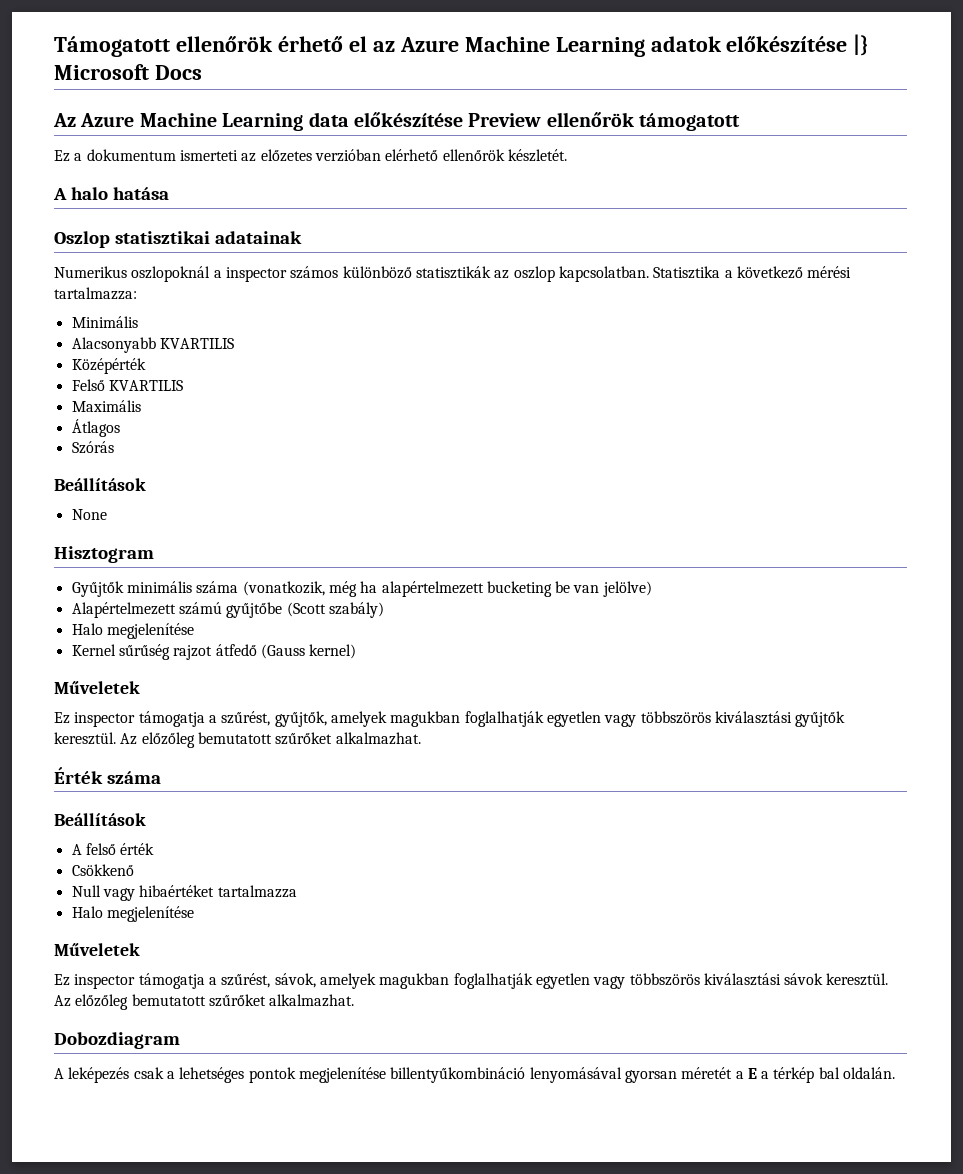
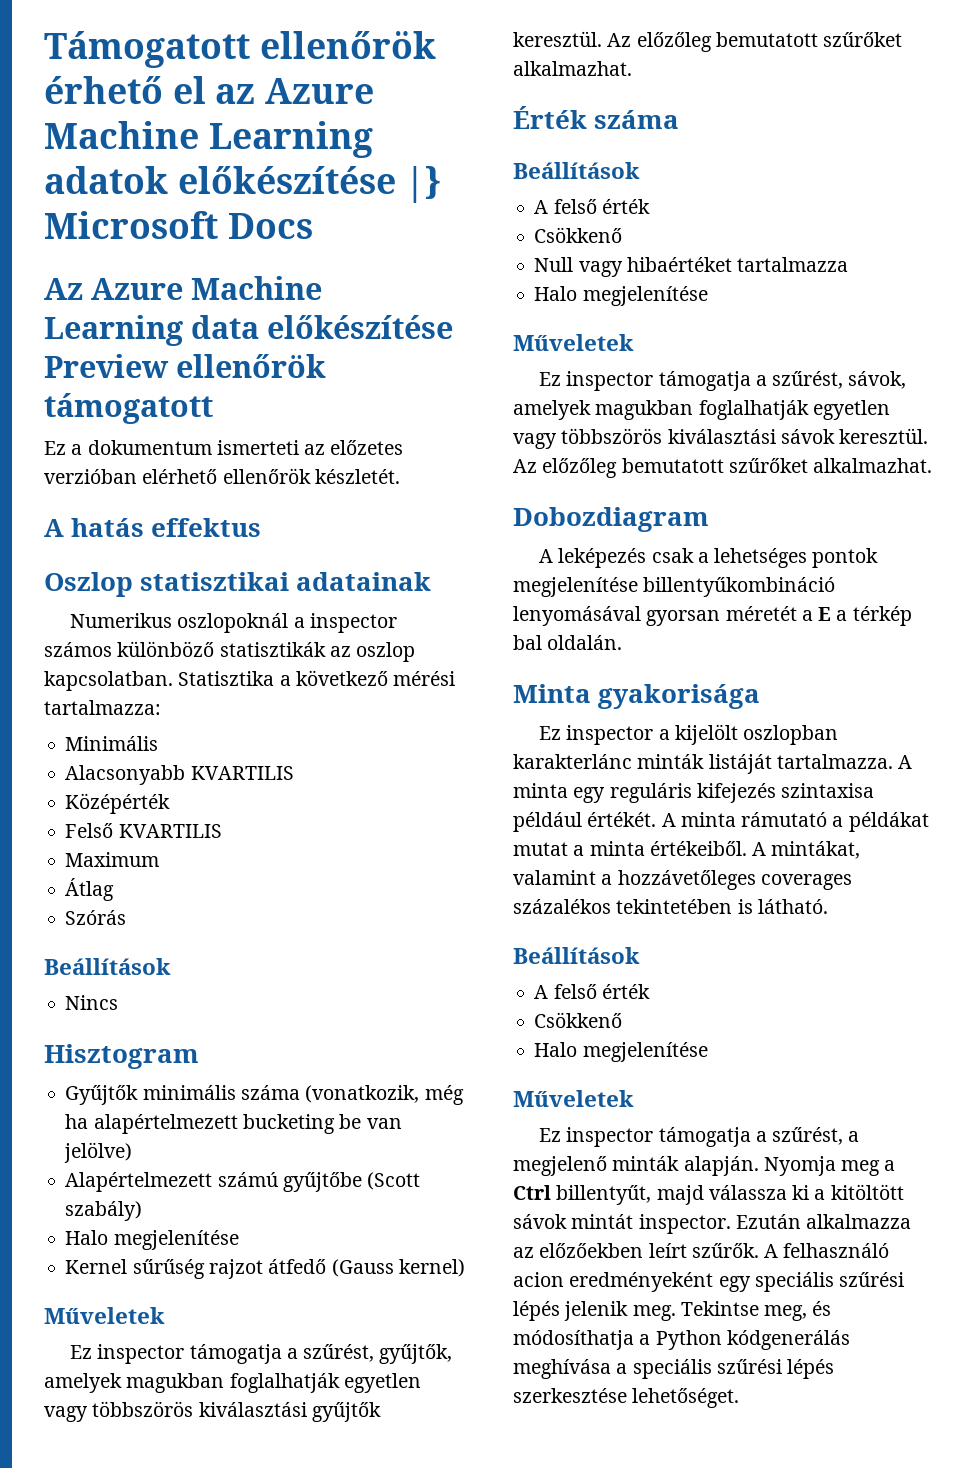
- A halo hatása
+ A hatás effektus
- Maximális
- Átlagos
+ Maximum
+ Átlag
- None
+ Nincs
+ Minta gyakorisága
+ Ez inspector a kijelölt oszlopban karakterlánc minták listáját tartalmazza. A minta egy reguláris kifejezés szintaxisa például értékét. A minta rámutató a példákat mutat a minta értékeiből. A mintákat, valamint a hozzávetőleges coverages százalékos tekintetében is látható.
+ Beállítások
+ A felső érték
+ Csökkenő
+ Halo megjelenítése
+ Műveletek
+ Ez inspector támogatja a szűrést, a megjelenő minták alapján. Nyomja meg a Ctrl billentyűt, majd válassza ki a kitöltött sávok mintát inspector. Ezután alkalmazza az előzőekben leírt szűrők. A felhasználó acion eredményeként egy speciális szűrési lépés jelenik meg. Tekintse meg, és módosíthatja a Python kódgenerálás meghívása a speciális szűrési lépés szerkesztése lehetőséget.

